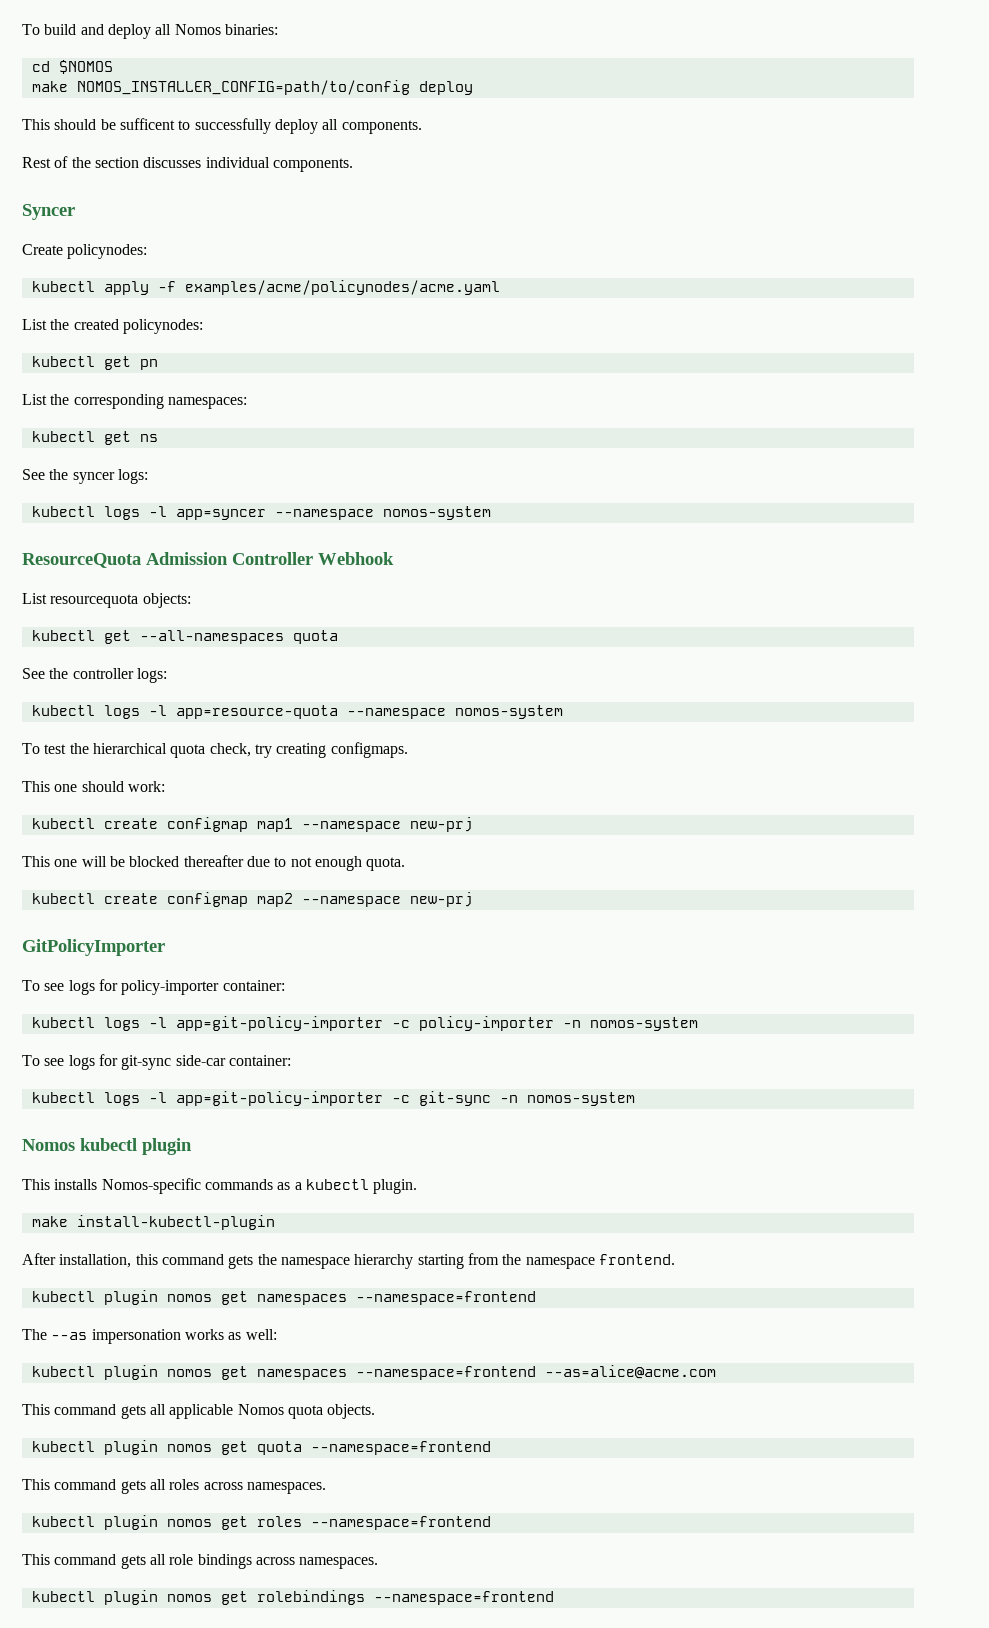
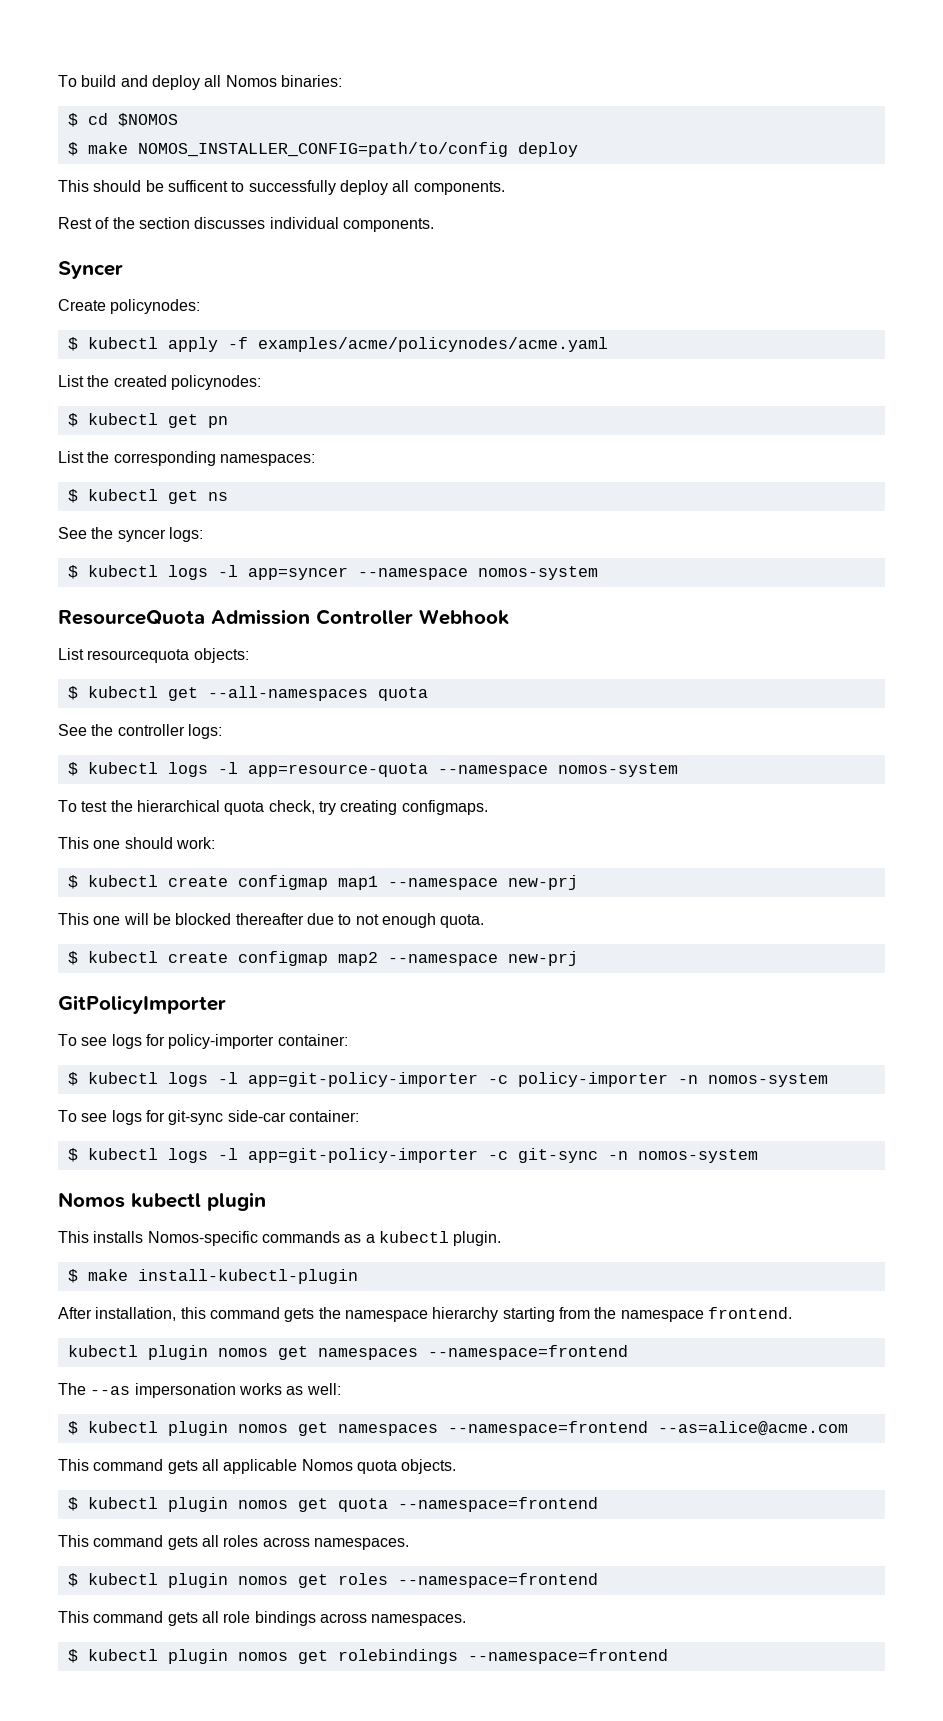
- cd $NOMOS
+ $ cd $NOMOS
- make NOMOS_INSTALLER_CONFIG=path/to/config deploy
+ $ make NOMOS_INSTALLER_CONFIG=path/to/config deploy
- kubectl apply -f examples/acme/policynodes/acme.yaml
+ $ kubectl apply -f examples/acme/policynodes/acme.yaml
- kubectl get pn
+ $ kubectl get pn
- kubectl get ns
+ $ kubectl get ns
- kubectl logs -l app=syncer --namespace nomos-system
+ $ kubectl logs -l app=syncer --namespace nomos-system
- kubectl get --all-namespaces quota
+ $ kubectl get --all-namespaces quota
- kubectl logs -l app=resource-quota --namespace nomos-system
+ $ kubectl logs -l app=resource-quota --namespace nomos-system
- kubectl create configmap map1 --namespace new-prj
+ $ kubectl create configmap map1 --namespace new-prj
- kubectl create configmap map2 --namespace new-prj
+ $ kubectl create configmap map2 --namespace new-prj
- kubectl logs -l app=git-policy-importer -c policy-importer -n nomos-system
+ $ kubectl logs -l app=git-policy-importer -c policy-importer -n nomos-system
- kubectl logs -l app=git-policy-importer -c git-sync -n nomos-system
+ $ kubectl logs -l app=git-policy-importer -c git-sync -n nomos-system
- make install-kubectl-plugin
+ $ make install-kubectl-plugin
- kubectl plugin nomos get namespaces --namespace=frontend --as=alice@acme.com
+ $ kubectl plugin nomos get namespaces --namespace=frontend --as=alice@acme.com
- kubectl plugin nomos get quota --namespace=frontend
+ $ kubectl plugin nomos get quota --namespace=frontend
- kubectl plugin nomos get roles --namespace=frontend
+ $ kubectl plugin nomos get roles --namespace=frontend
- kubectl plugin nomos get rolebindings --namespace=frontend
+ $ kubectl plugin nomos get rolebindings --namespace=frontend

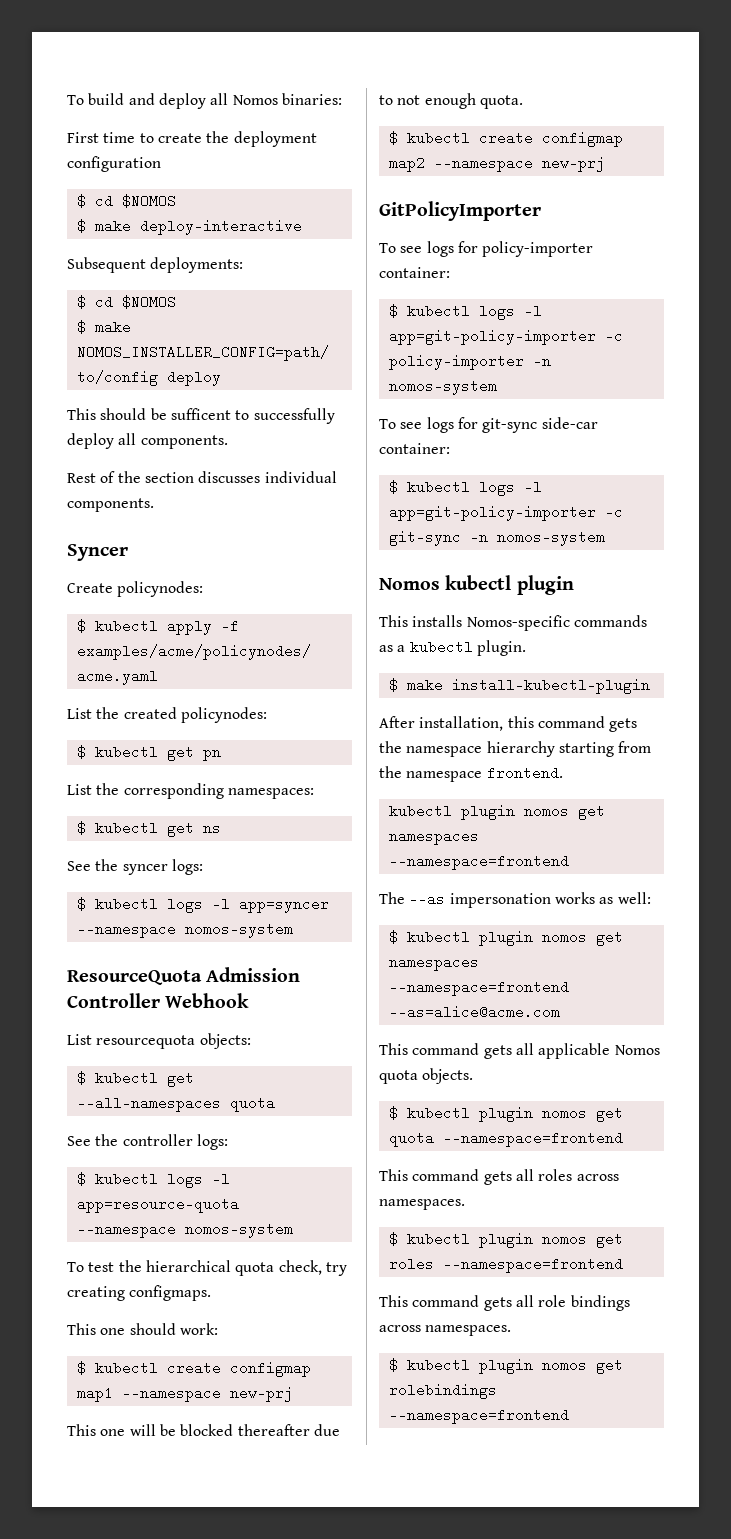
+ First time to create the deployment configuration
+ $ cd $NOMOS
+ $ make deploy-interactive
+ Subsequent deployments:

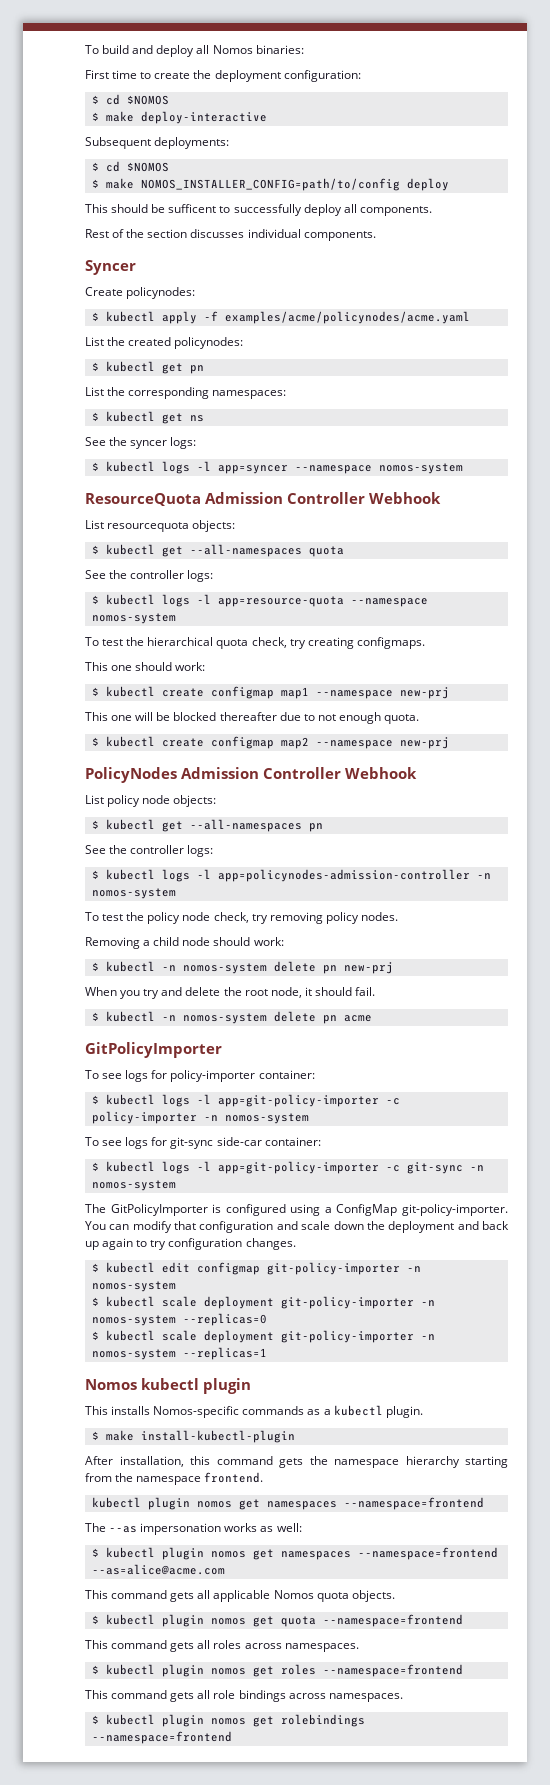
- First time to create the deployment configuration
+ First time to create the deployment configuration:
+ PolicyNodes Admission Controller Webhook
+ List policy node objects:
+ $ kubectl get --all-namespaces pn
+ See the controller logs:
+ $ kubectl logs -l app=policynodes-admission-controller -n nomos-system
+ To test the policy node check, try removing policy nodes.
+ Removing a child node should work:
+ $ kubectl -n nomos-system delete pn new-prj
+ When you try and delete the root node, it should fail.
+ $ kubectl -n nomos-system delete pn acme
+ The GitPolicyImporter is configured using a ConfigMap git-policy-importer. You can modify that configuration and scale down the deployment and back up again to try configuration changes.
+ $ kubectl edit configmap git-policy-importer -n nomos-system
+ $ kubectl scale deployment git-policy-importer -n nomos-system --replicas=0
+ $ kubectl scale deployment git-policy-importer -n nomos-system --replicas=1

